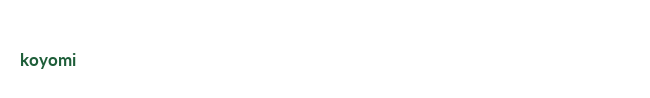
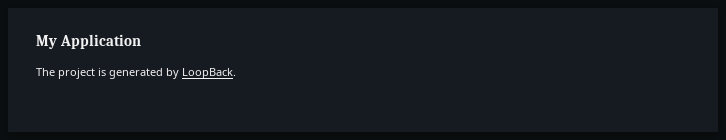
- koyomi
+ My Application
+ The project is generated by LoopBack.

